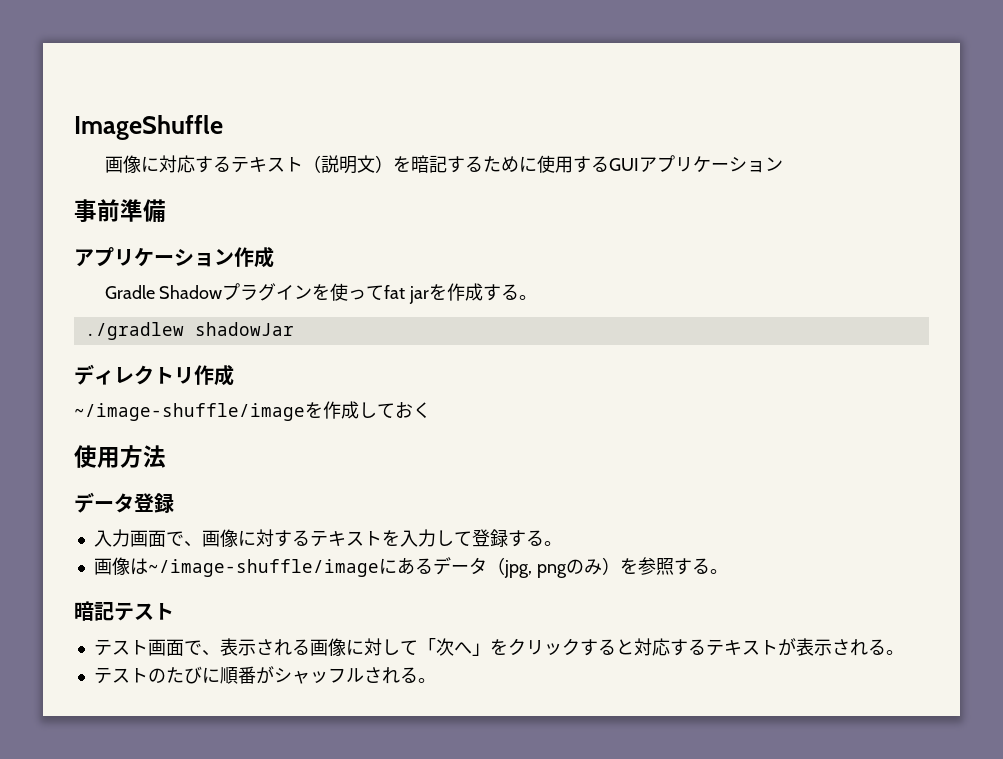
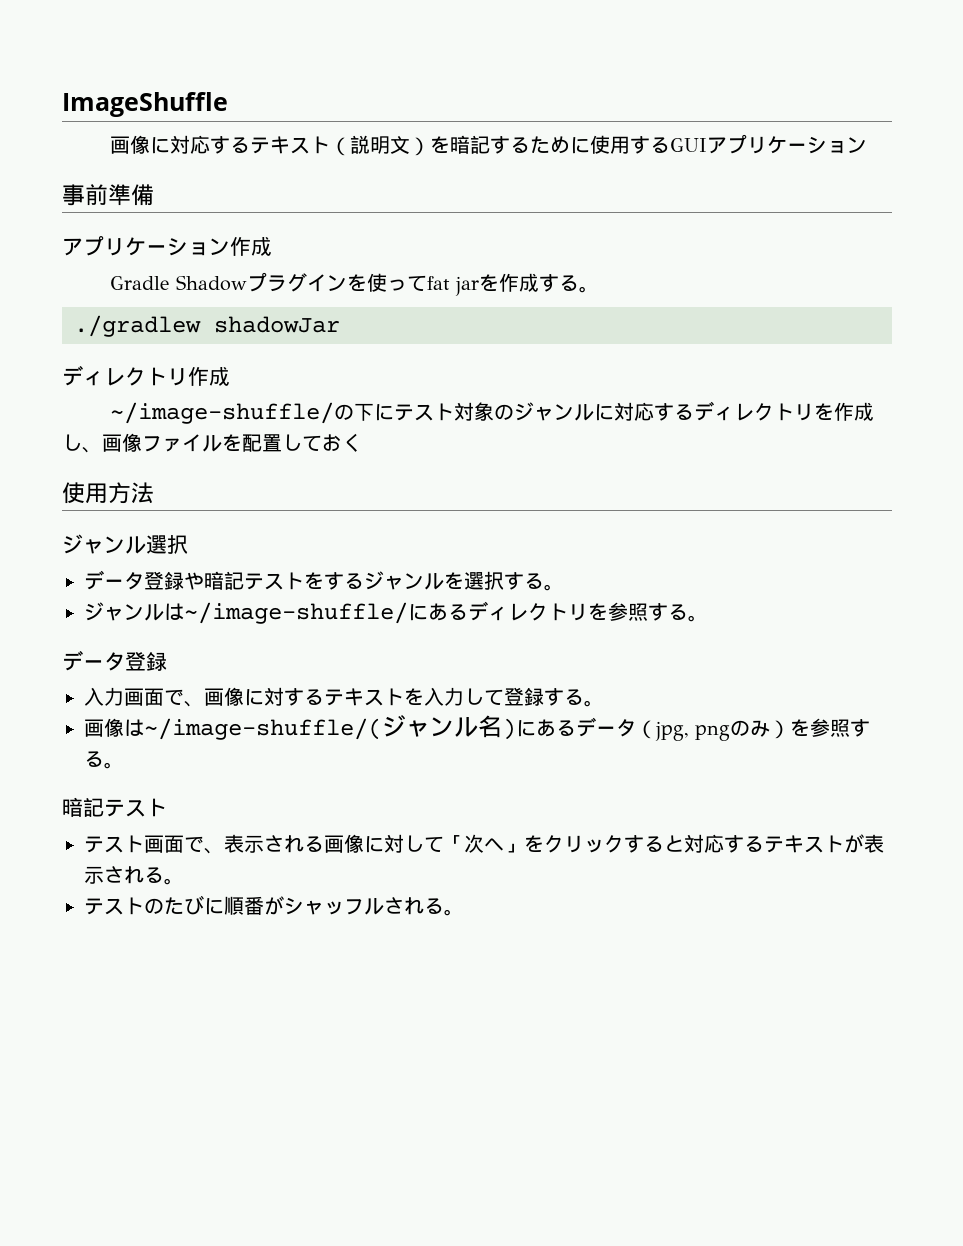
- ~/image-shuffle/imageを作成しておく
+ ~/image-shuffle/の下にテスト対象のジャンルに対応するディレクトリを作成し、画像ファイルを配置しておく
  使用方法
+ ジャンル選択
+ データ登録や暗記テストをするジャンルを選択する。
+ ジャンルは~/image-shuffle/にあるディレクトリを参照する。
- 画像は~/image-shuffle/imageにあるデータ（jpg, pngのみ）を参照する。
+ 画像は~/image-shuffle/(ジャンル名)にあるデータ（jpg, pngのみ）を参照する。

